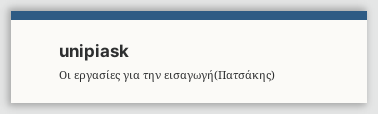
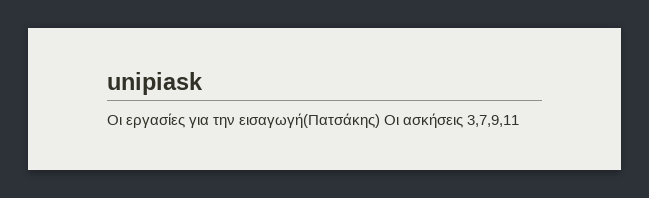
- Οι εργασίες για την εισαγωγή(Πατσάκης)
+ Οι εργασίες για την εισαγωγή(Πατσάκης) Οι ασκήσεις 3,7,9,11

